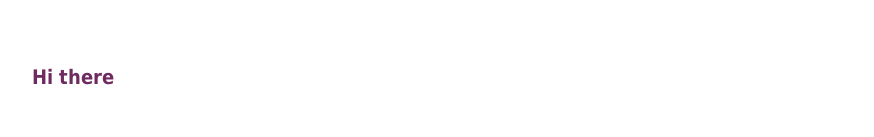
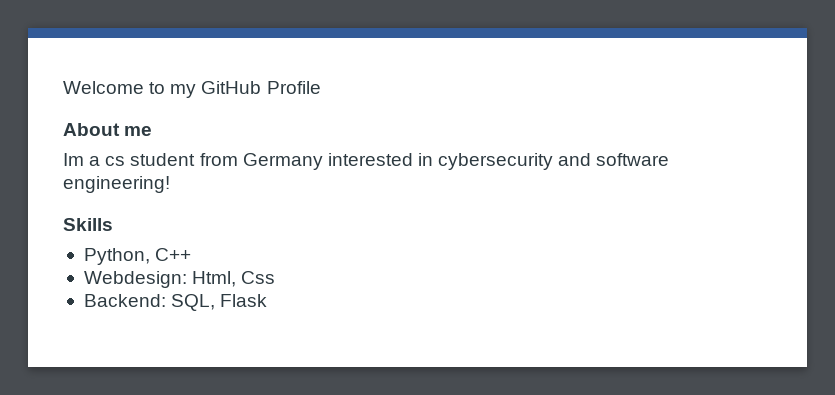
- Hi there
+ Welcome to my GitHub Profile
+ About me
+ Im a cs student from Germany interested in cybersecurity and software engineering!
+ Skills
+ Python, C++
+ Webdesign: Html, Css
+ Backend: SQL, Flask

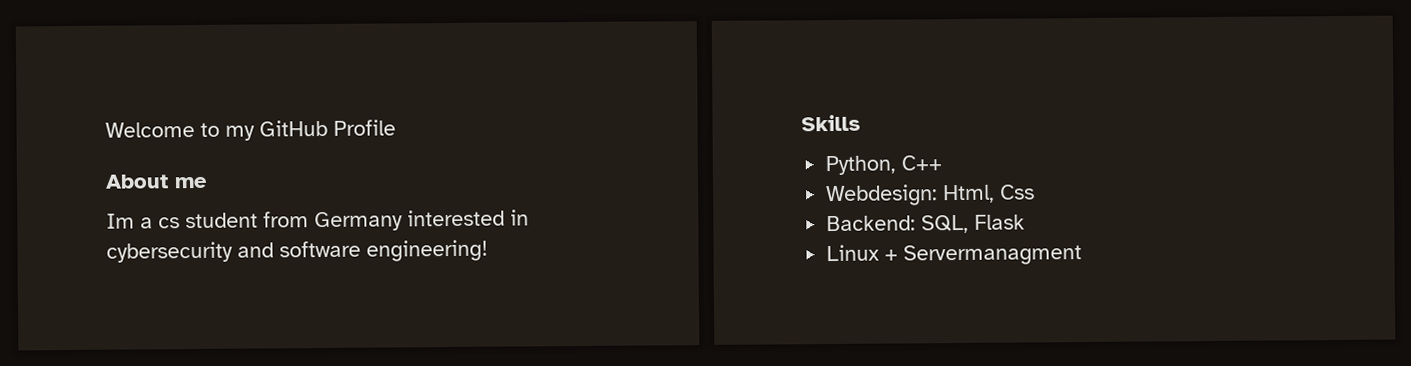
+ Linux + Servermanagment

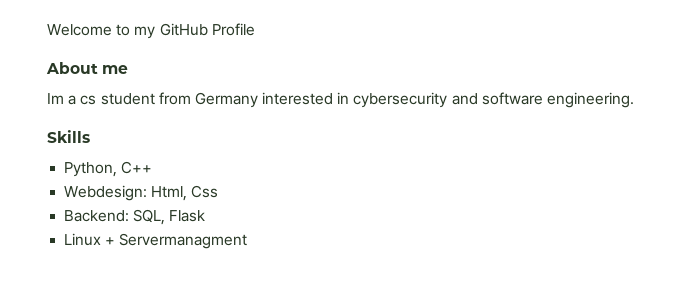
- Im a cs student from Germany interested in cybersecurity and software engineering!
+ Im a cs student from Germany interested in cybersecurity and software engineering.

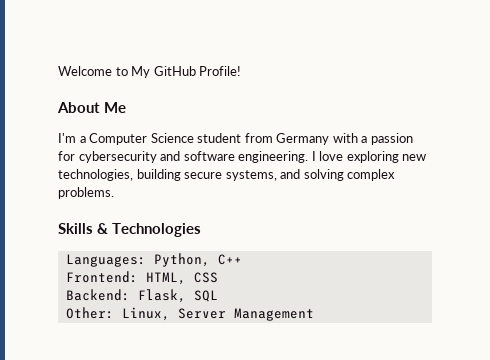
- Welcome to my GitHub Profile
- About me
- Im a cs student from Germany interested in cybersecurity and software engineering.
- Skills
- Python, C++
- Webdesign: Html, Css
- Backend: SQL, Flask
- Linux + Servermanagment
+ Welcome to My GitHub Profile!
+ About Me
+ I'm a Computer Science student from Germany with a passion for cybersecurity and software engineering. I love exploring new technologies, building secure systems, and solving complex problems.
+ Skills & Technologies
+ Languages: Python, C++
+ Frontend: HTML, CSS
+ Backend: Flask, SQL
+ Other: Linux, Server Management

